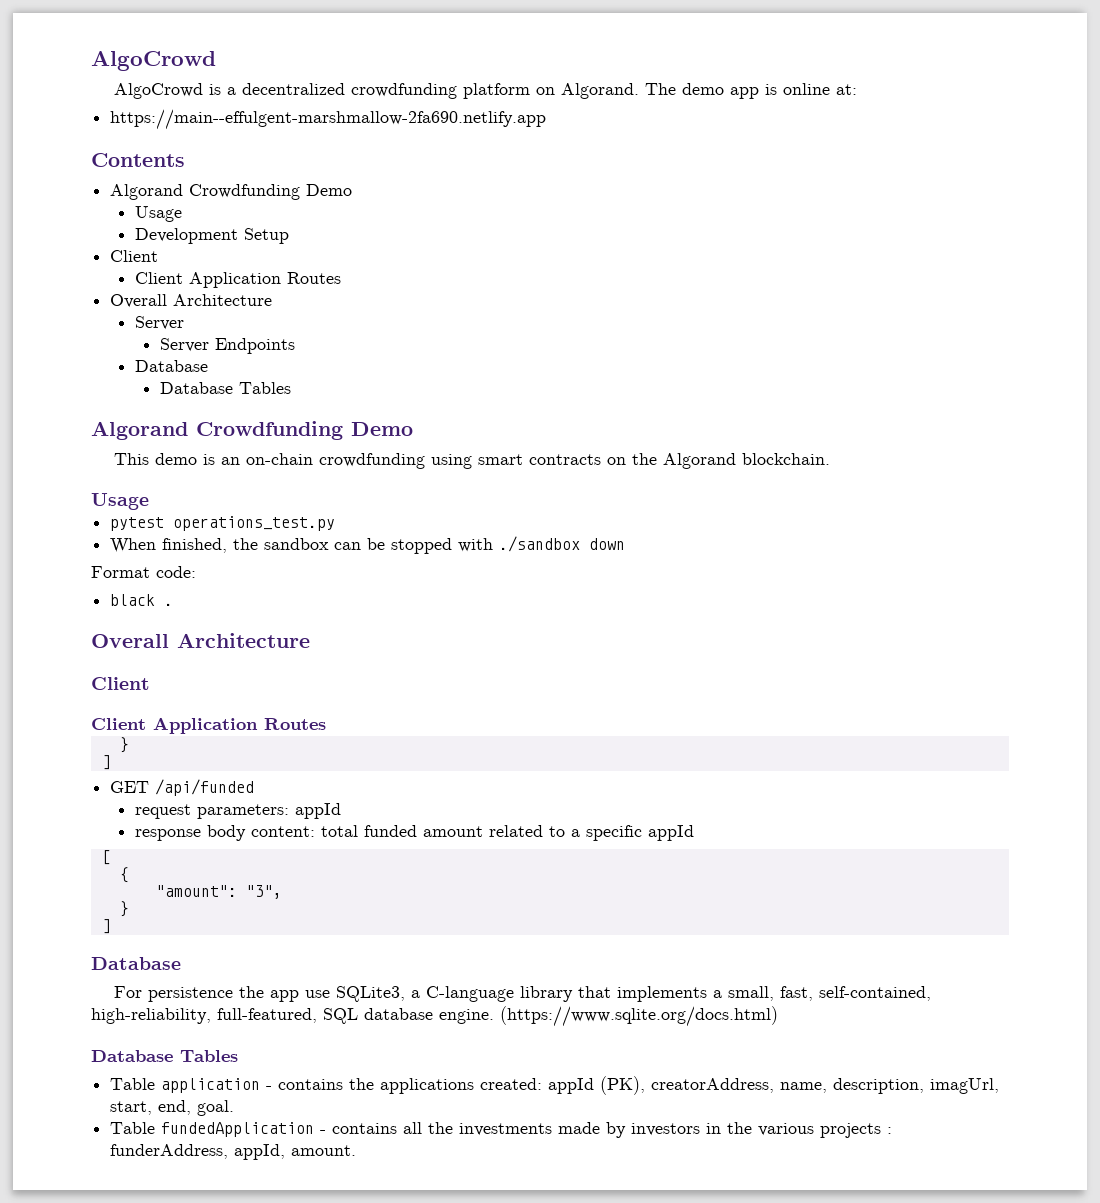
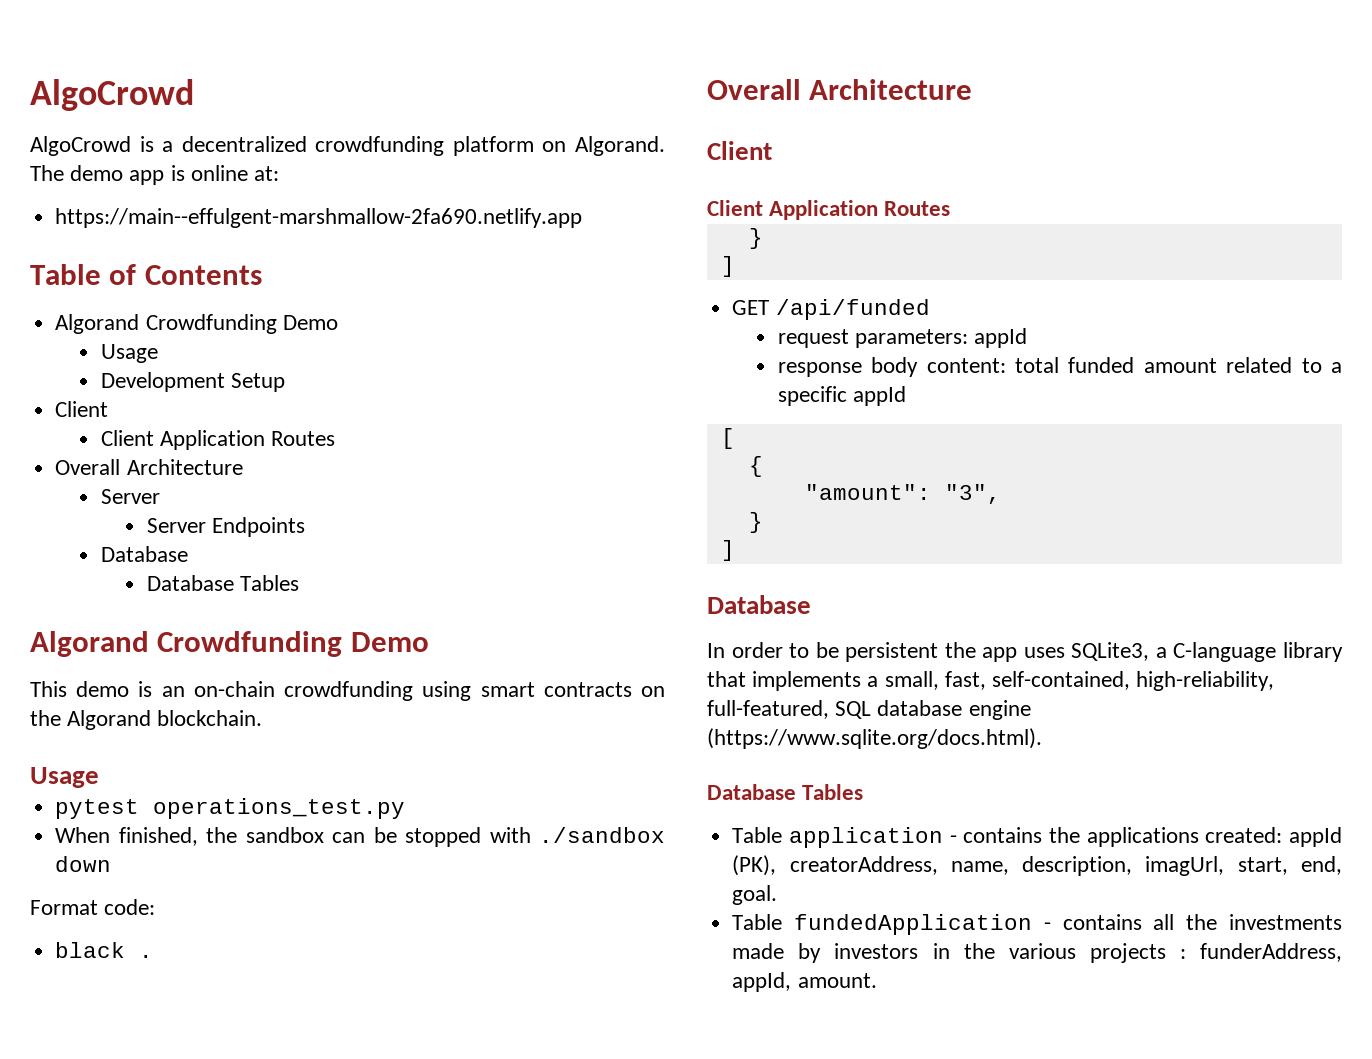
- Contents
+ Table of Contents
- For persistence the app use SQLite3, a C-language library that implements a small, fast, self-contained, high-reliability, full-featured, SQL database engine. (https://www.sqlite.org/docs.html)
+ In order to be persistent the app uses SQLite3, a C-language library that implements a small, fast, self-contained, high-reliability, full-featured, SQL database engine (https://www.sqlite.org/docs.html).

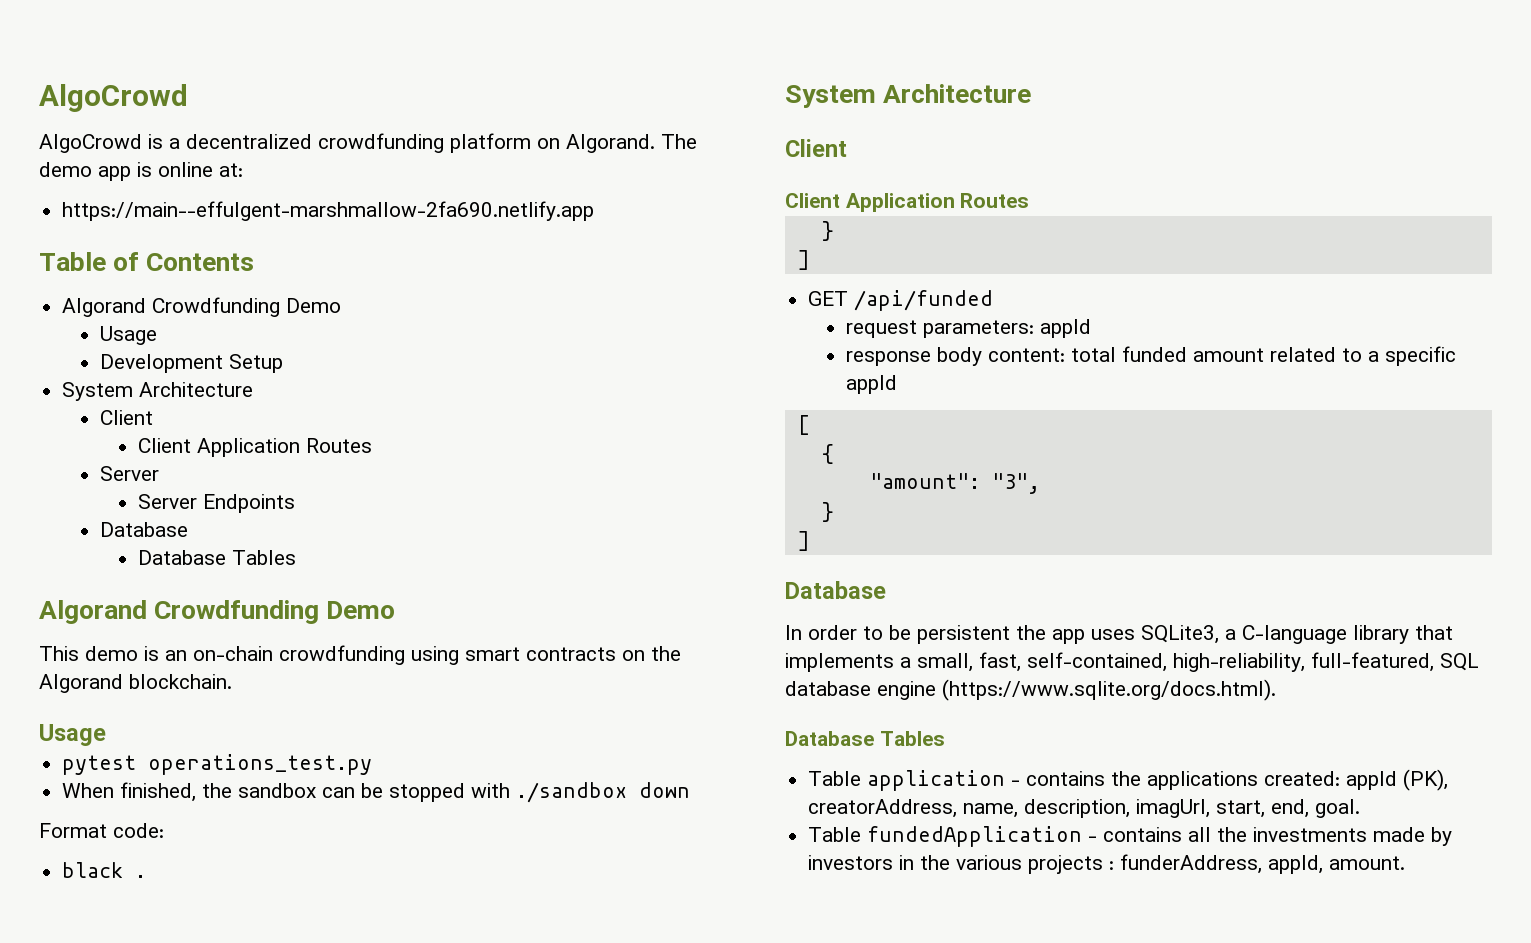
  Development Setup
+ System Architecture
  Client
  Client Application Routes
- Overall Architecture
  black .
- Overall Architecture
+ System Architecture

